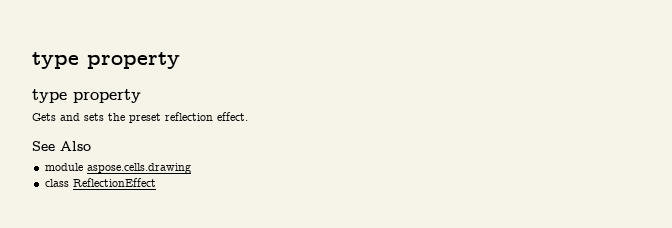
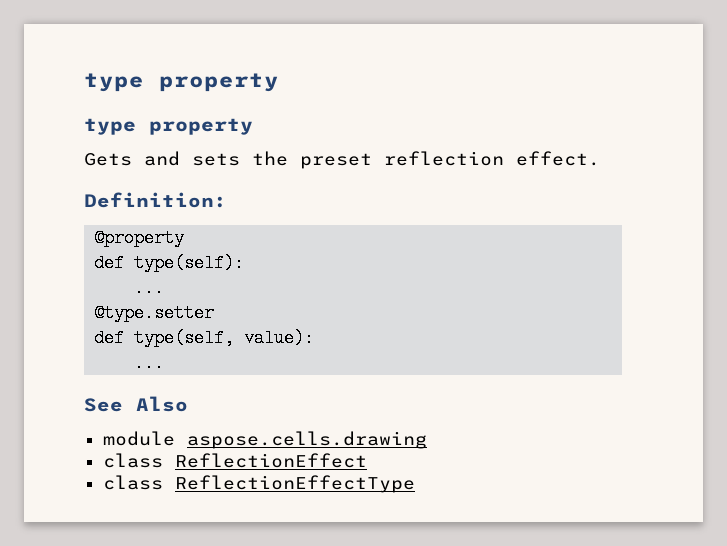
+ Definition:
+ @property
+ def type(self):
+ ...
+ @type.setter
+ def type(self, value):
+ ...
+ class ReflectionEffectType

